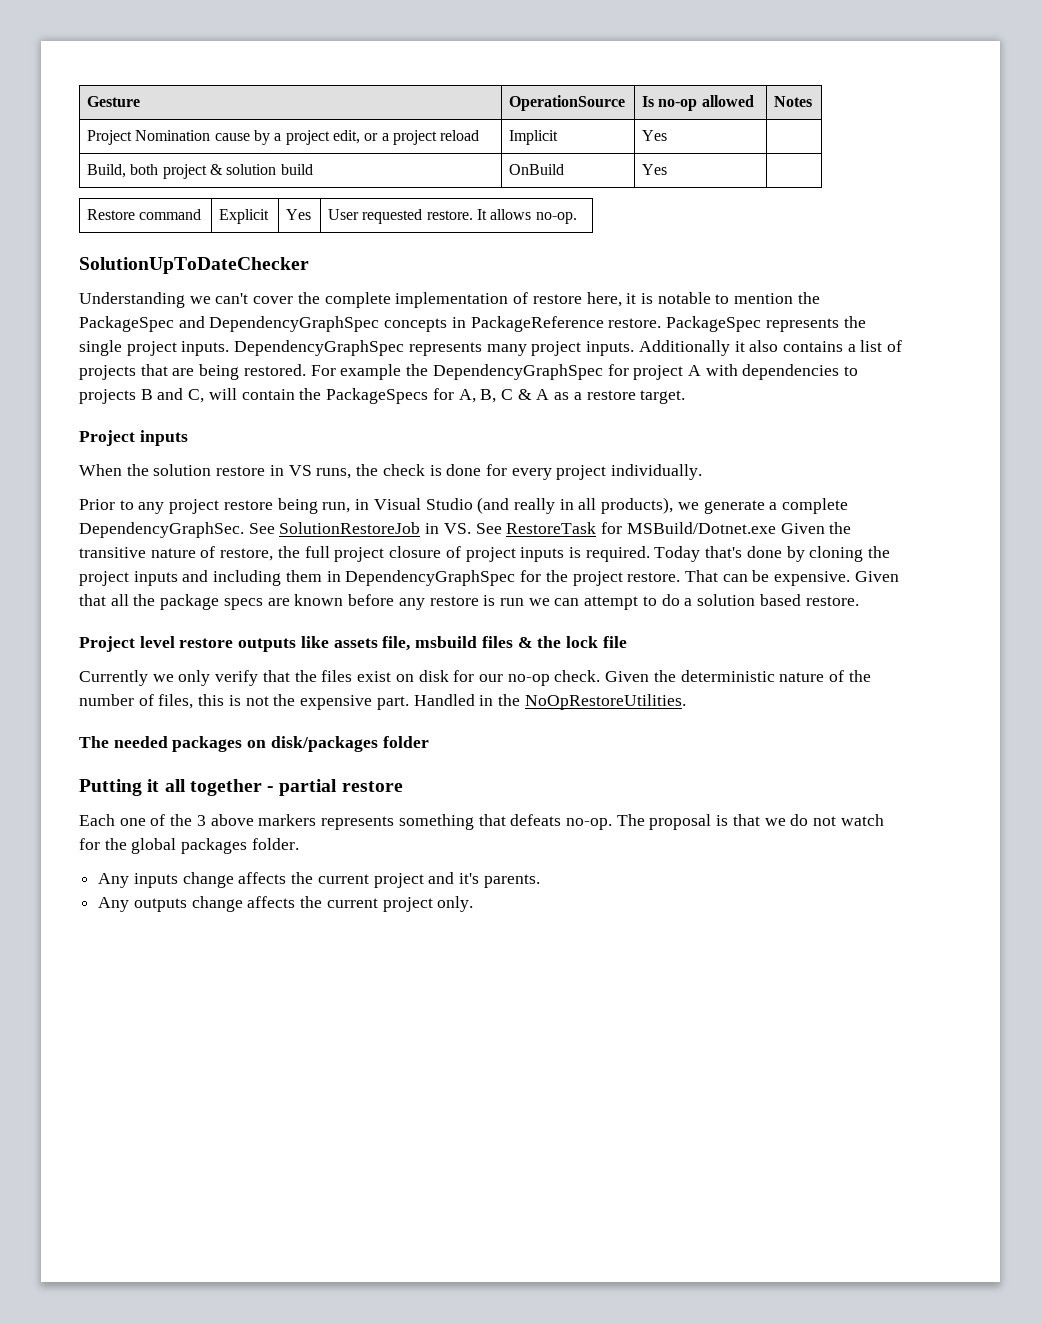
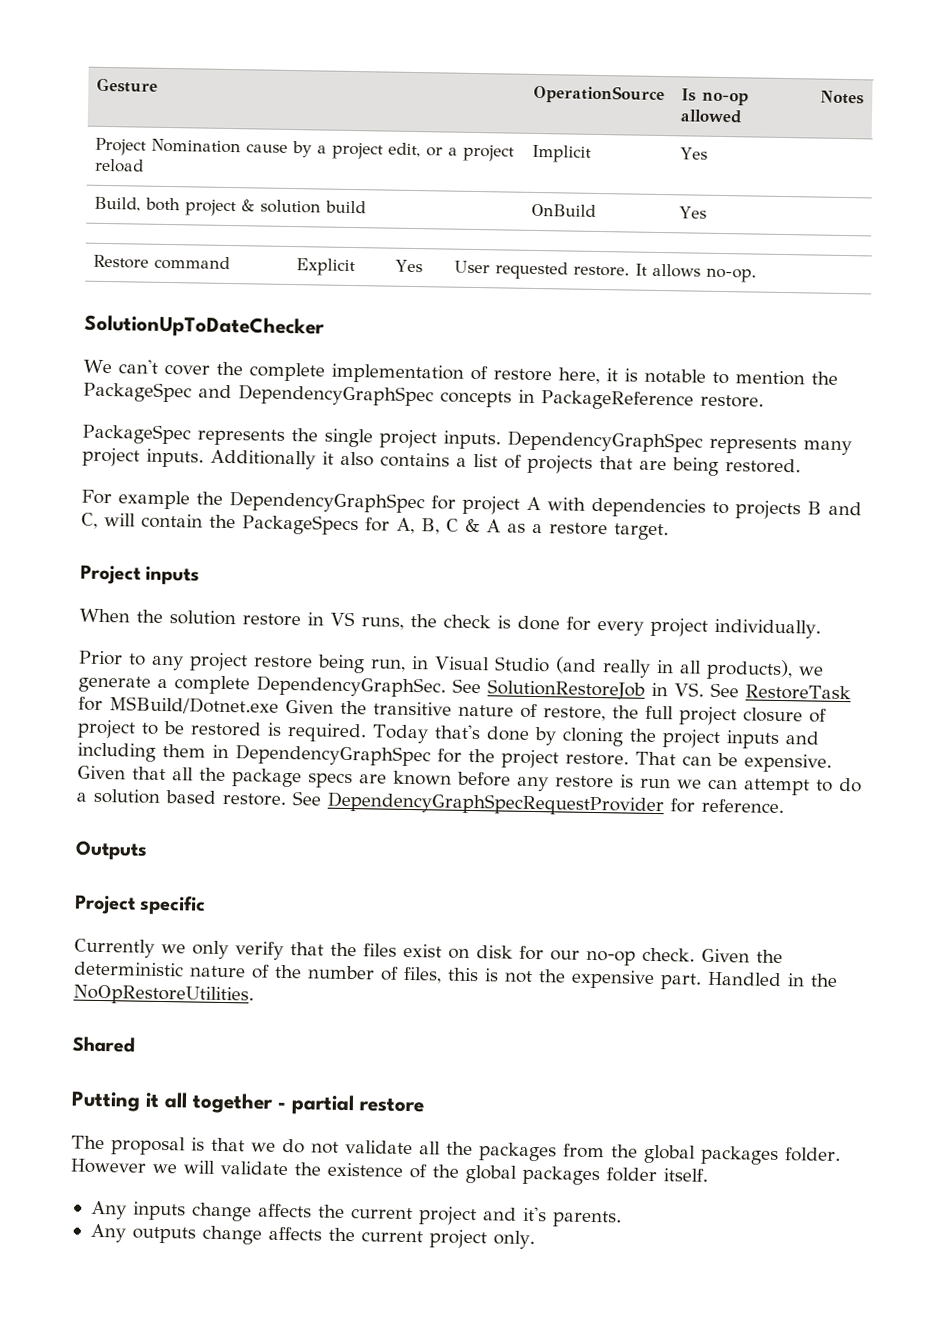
- Understanding we can't cover the complete implementation of restore here, it is notable to mention the PackageSpec and DependencyGraphSpec concepts in PackageReference restore. PackageSpec represents the single project inputs.
+ We can't cover the complete implementation of restore here, it is notable to mention the PackageSpec and DependencyGraphSpec concepts in PackageReference restore.
+ PackageSpec represents the single project inputs.
- Additionally it also contains a list of projects that are being restored. For example the DependencyGraphSpec for project A with dependencies to projects B and C, will contain the PackageSpecs for A, B, C & A as a restore target.
+ Additionally it also contains a list of projects that are being restored.
+ For example the DependencyGraphSpec for project A with dependencies to projects B and C, will contain the PackageSpecs for A, B, C & A as a restore target.
- See SolutionRestoreJob in VS. See RestoreTask for MSBuild/Dotnet.exe Given the transitive nature of restore, the full project closure of project inputs is required.
+ See SolutionRestoreJob in VS. See RestoreTask for MSBuild/Dotnet.exe Given the transitive nature of restore, the full project closure of project to be restored is required.
- Given that all the package specs are known before any restore is run we can attempt to do a solution based restore.
- Project level restore outputs like assets file, msbuild files & the lock file
+ Given that all the package specs are known before any restore is run we can attempt to do a solution based restore. See DependencyGraphSpecRequestProvider for reference.
+ Outputs
+ Project specific
- The needed packages on disk/packages folder
+ Shared
- Each one of the 3 above markers represents something that defeats no-op. The proposal is that we do not watch for the global packages folder.
+ The proposal is that we do not validate all the packages from the global packages folder. However we will validate the existence of the global packages folder itself.

